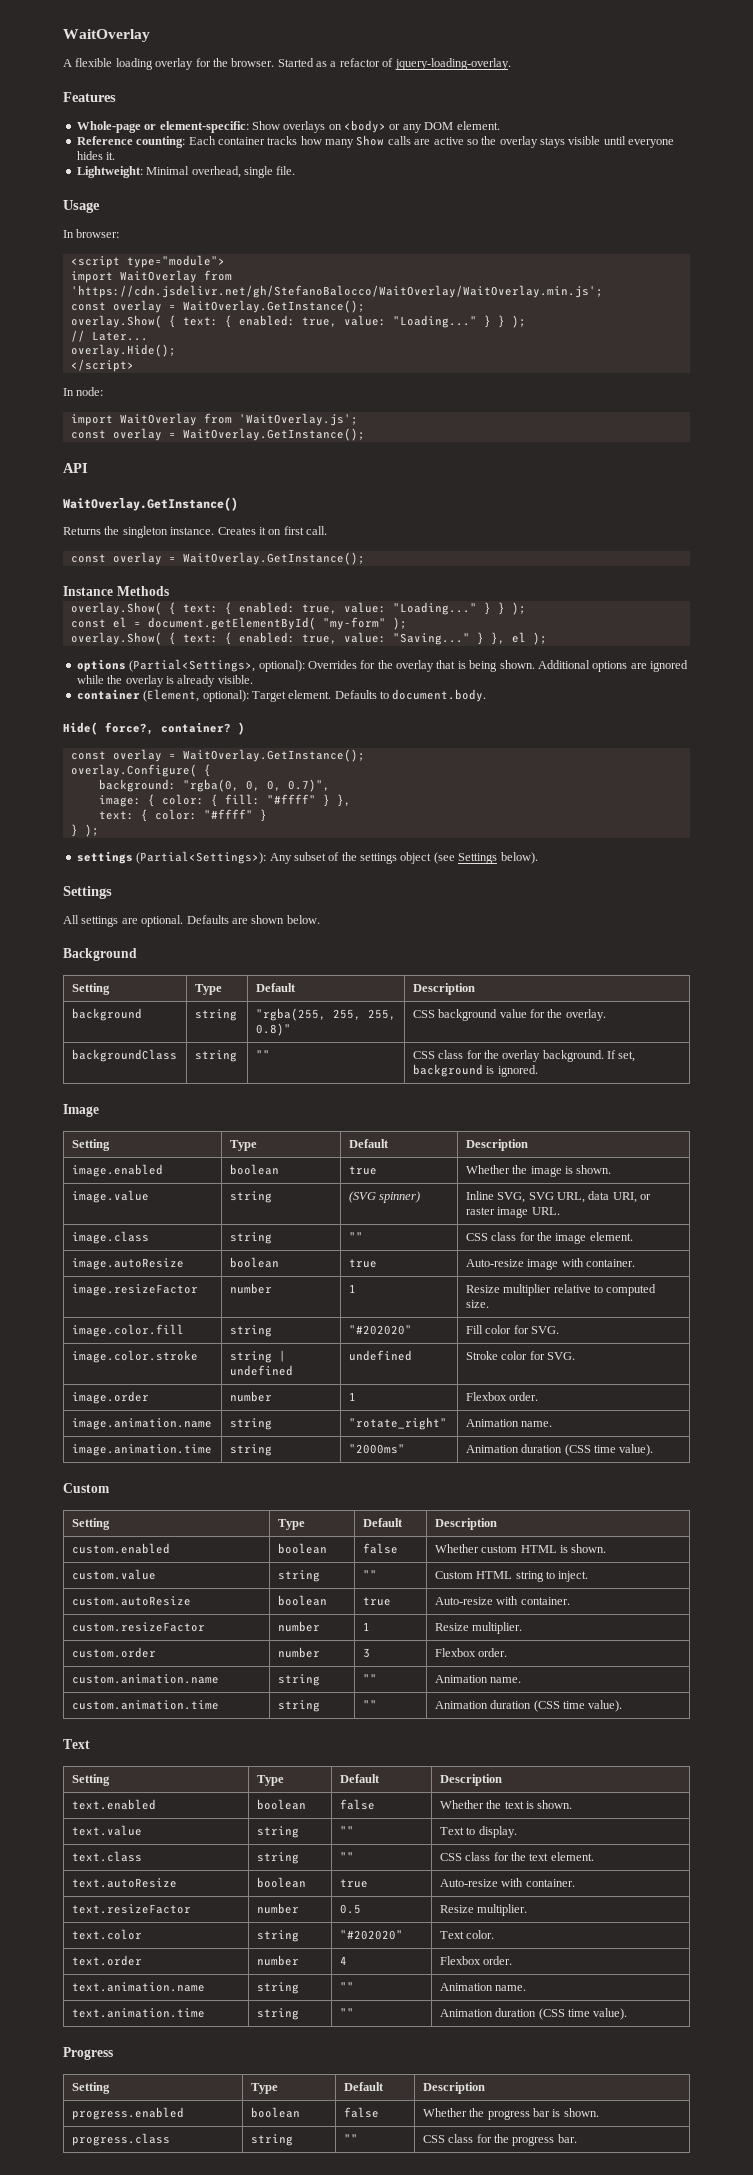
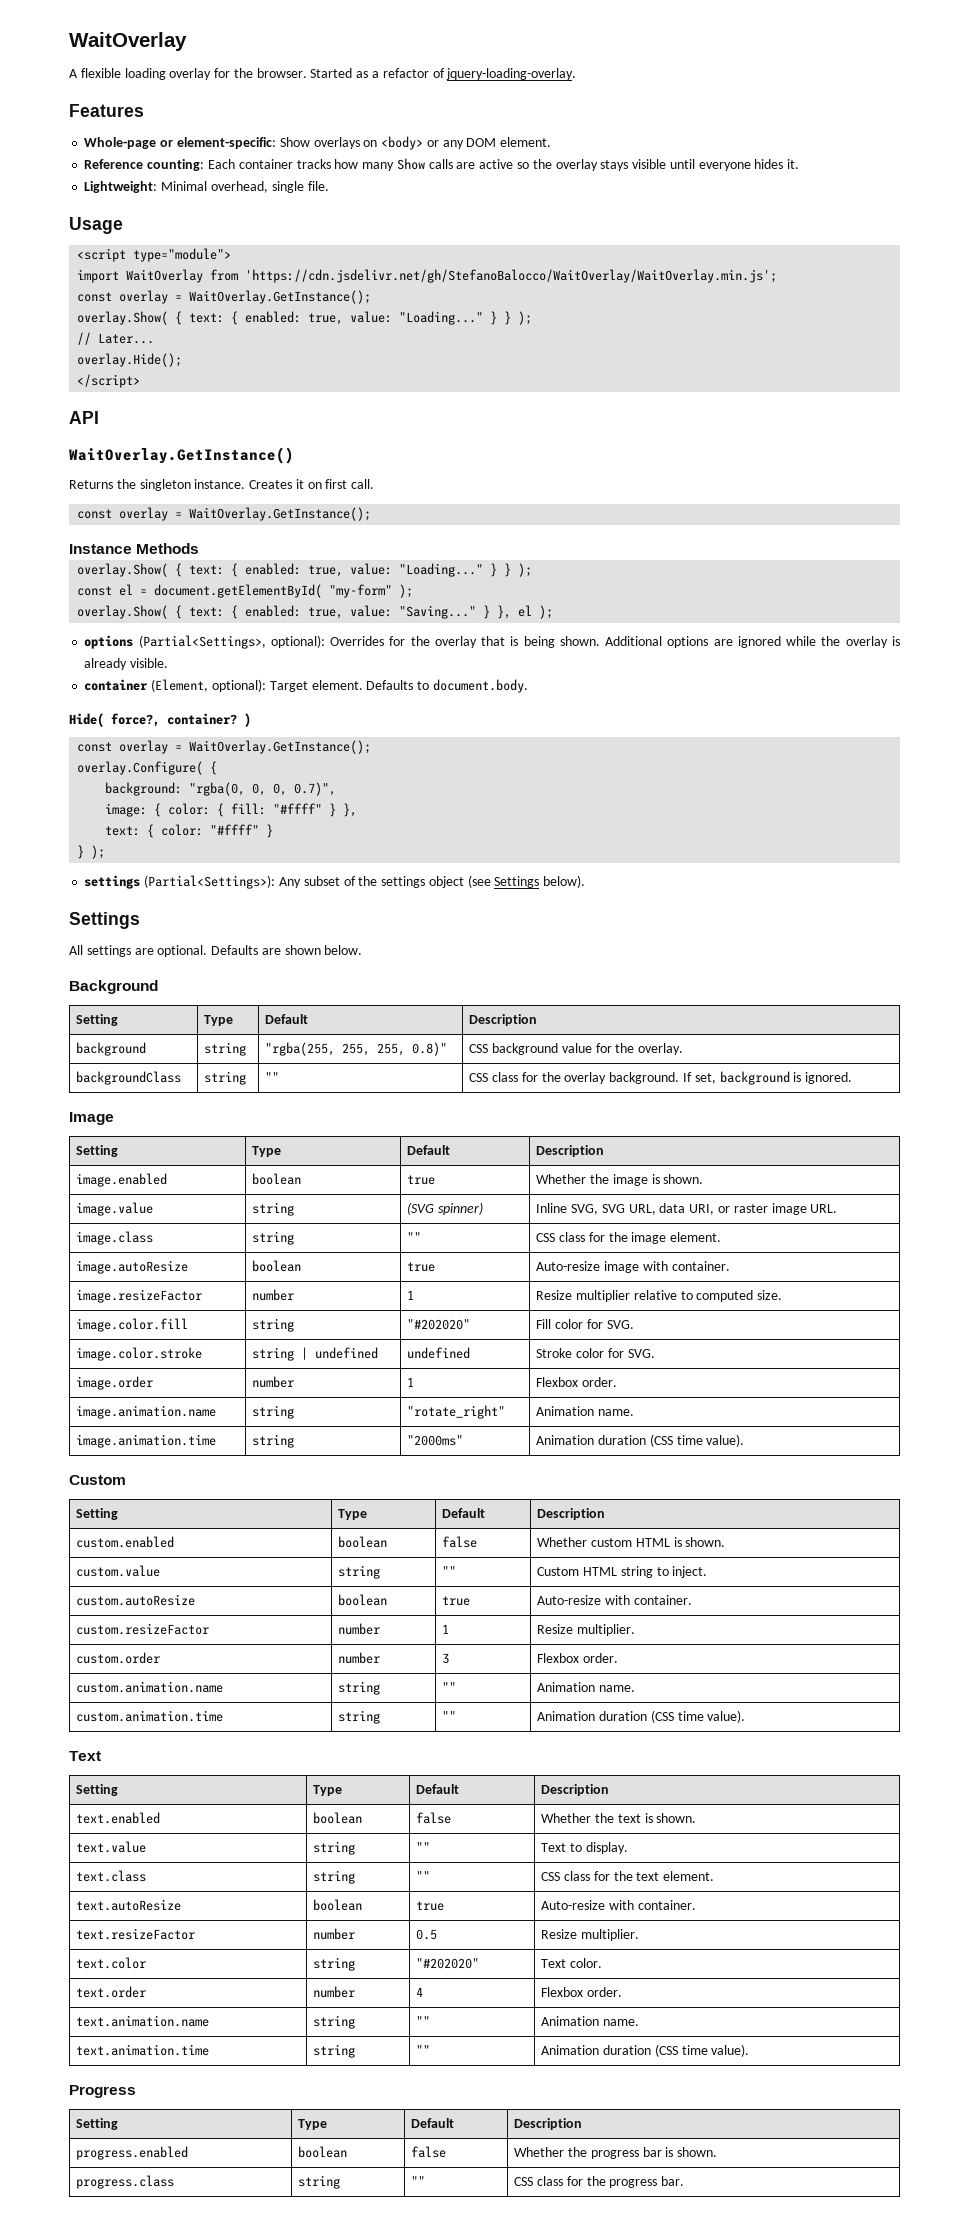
- In browser:
- In node:
- import WaitOverlay from 'WaitOverlay.js';
- const overlay = WaitOverlay.GetInstance();

